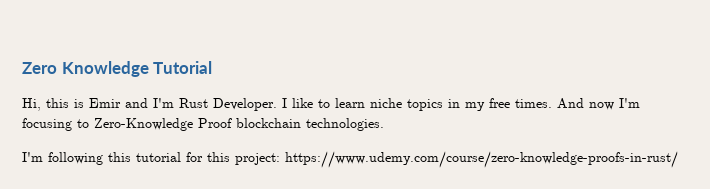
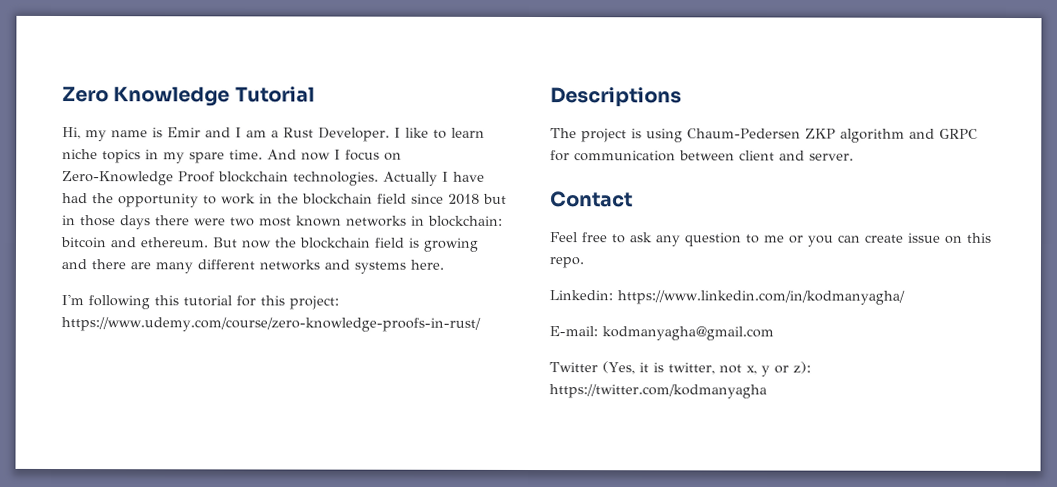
- Hi, this is Emir and I'm Rust Developer.
+ Hi, my name is Emir and I am a Rust Developer.
- I like to learn niche topics in my free times. And now I'm focusing to Zero-Knowledge Proof blockchain technologies.
+ I like to learn niche topics in my spare time. And now I focus on Zero-Knowledge Proof blockchain technologies. Actually I have had the opportunity to work in the blockchain field since 2018 but in those days there were two most known networks in blockchain: bitcoin and ethereum. But now the blockchain field is growing and there are many different networks and systems here.
+ Descriptions
+ The project is using Chaum-Pedersen ZKP algorithm and GRPC for communication between client and server.
+ Contact
+ Feel free to ask any question to me or you can create issue on this repo.
+ Linkedin: https://www.linkedin.com/in/kodmanyagha/
+ E-mail: kodmanyagha@gmail.com
+ Twitter (Yes, it is twitter, not x, y or z): https://twitter.com/kodmanyagha

